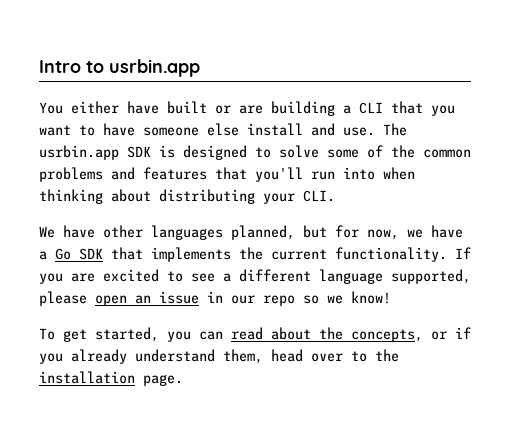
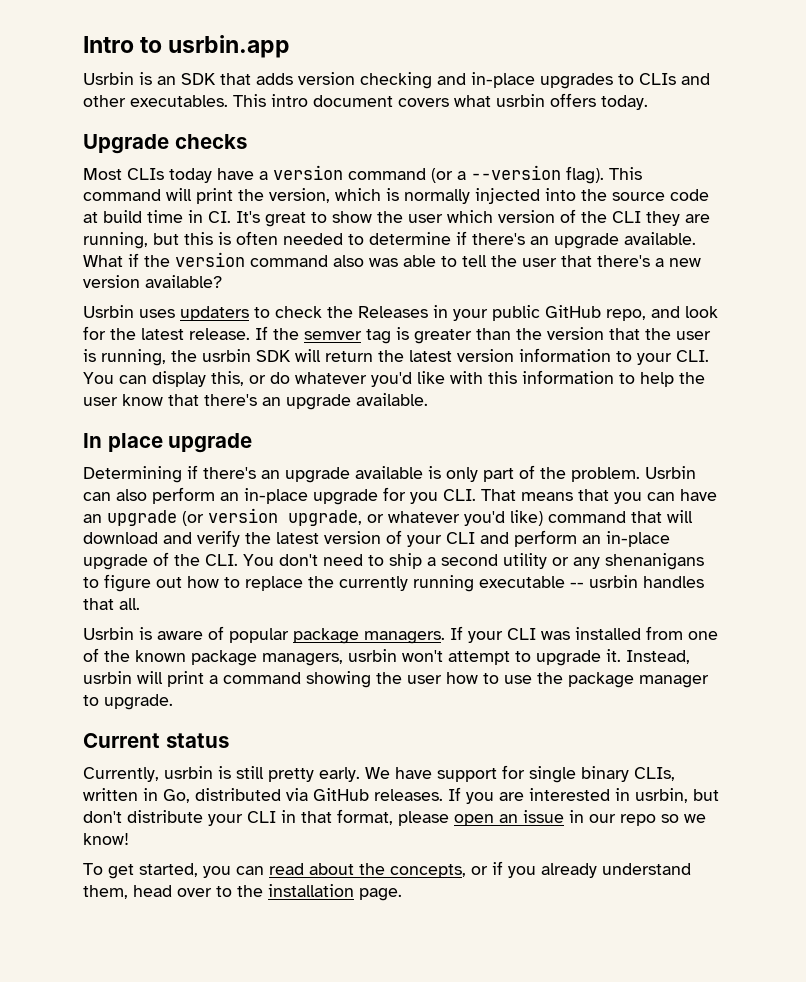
- You either have built or are building a CLI that you want to have someone else install and use. The usrbin.app SDK is designed to solve some of the common problems and features that you'll run into when thinking about distributing your CLI.
- We have other languages planned, but for now, we have a Go SDK that implements the current functionality. If you are excited to see a different language supported, please open an issue in our repo so we know!
+ Usrbin is an SDK that adds version checking and in-place upgrades to CLIs and other executables. This intro document covers what usrbin offers today.
+ Upgrade checks
+ Most CLIs today have a version command (or a --version flag). This command will print the version, which is normally injected into the source code at build time in CI. It's great to show the user which version of the CLI they are running, but this is often needed to determine if there's an upgrade available. What if the version command also was able to tell the user that there's a new version available?
+ Usrbin uses updaters to check the Releases in your public GitHub repo, and look for the latest release. If the semver tag is greater than the version that the user is running, the usrbin SDK will return the latest version information to your CLI. You can display this, or do whatever you'd like with this information to help the user know that there's an upgrade available.
+ In place upgrade
+ Determining if there's an upgrade available is only part of the problem. Usrbin can also perform an in-place upgrade for you CLI. That means that you can have an upgrade (or version upgrade, or whatever you'd like) command that will download and verify the latest version of your CLI and perform an in-place upgrade of the CLI. You don't need to ship a second utility or any shenanigans to figure out how to replace the currently running executable -- usrbin handles that all.
+ Usrbin is aware of popular package managers. If your CLI was installed from one of the known package managers, usrbin won't attempt to upgrade it. Instead, usrbin will print a command showing the user how to use the package manager to upgrade.
+ Current status
+ Currently, usrbin is still pretty early. We have support for single binary CLIs, written in Go, distributed via GitHub releases. If you are interested in usrbin, but don't distribute your CLI in that format, please open an issue in our repo so we know!

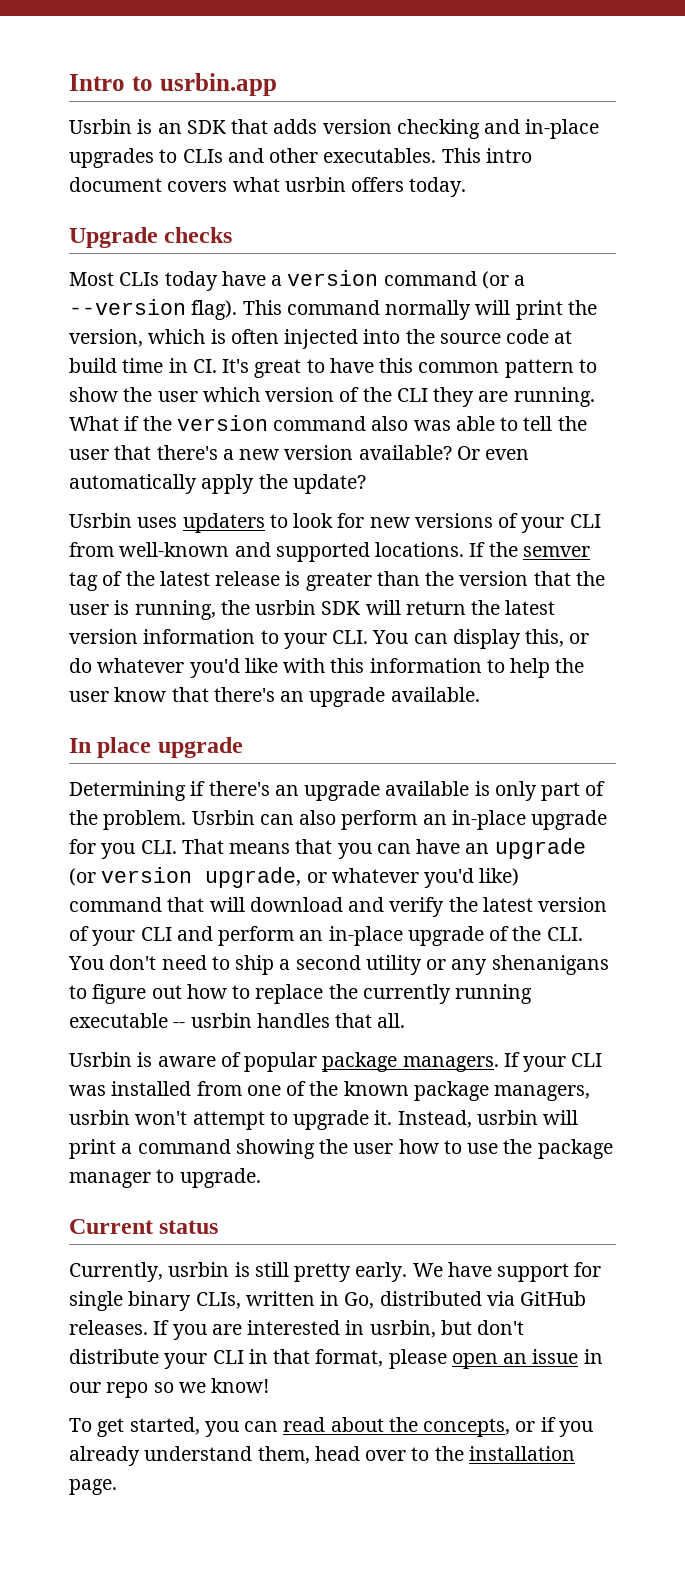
- This command will print the version, which is normally injected into the source code at build time in CI. It's great to show the user which version of the CLI they are running, but this is often needed to determine if there's an upgrade available.
+ This command normally will print the version, which is often injected into the source code at build time in CI. It's great to have this common pattern to show the user which version of the CLI they are running.
- What if the version command also was able to tell the user that there's a new version available?
- Usrbin uses updaters to check the Releases in your public GitHub repo, and look for the latest release. If the semver tag is greater than the version that the user is running, the usrbin SDK will return the latest version information to your CLI. You can display this, or do whatever you'd like with this information to help the user know that there's an upgrade available.
+ What if the version command also was able to tell the user that there's a new version available? Or even automatically apply the update?
+ Usrbin uses updaters to look for new versions of your CLI from well-known and supported locations. If the semver tag of the latest release is greater than the version that the user is running, the usrbin SDK will return the latest version information to your CLI. You can display this, or do whatever you'd like with this information to help the user know that there's an upgrade available.

